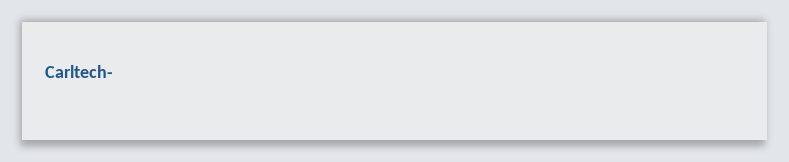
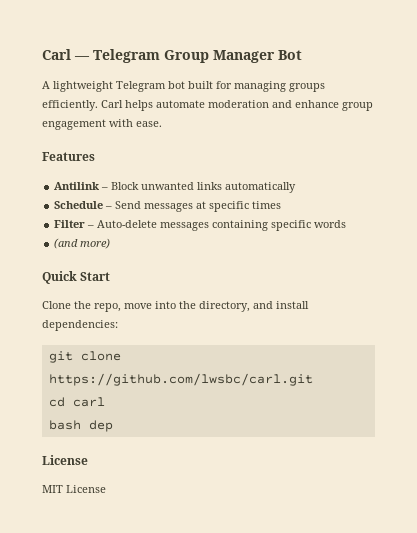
- Carltech-
+ Carl — Telegram Group Manager Bot
+ A lightweight Telegram bot built for managing groups efficiently. Carl helps automate moderation and enhance group engagement with ease.
+ Features
+ Antilink – Block unwanted links automatically
+ Schedule – Send messages at specific times
+ Filter – Auto-delete messages containing specific words
+ (and more)
+ Quick Start
+ Clone the repo, move into the directory, and install dependencies:
+ git clone https://github.com/lwsbc/carl.git
+ cd carl
+ bash dep
+ License
+ MIT License

